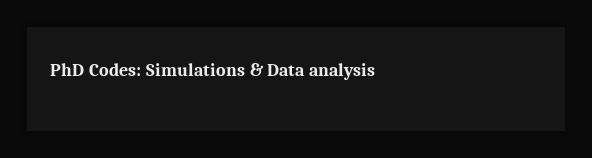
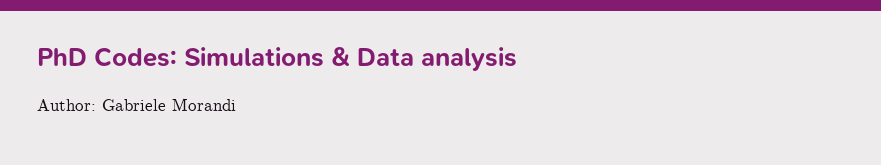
+ Author: Gabriele Morandi

